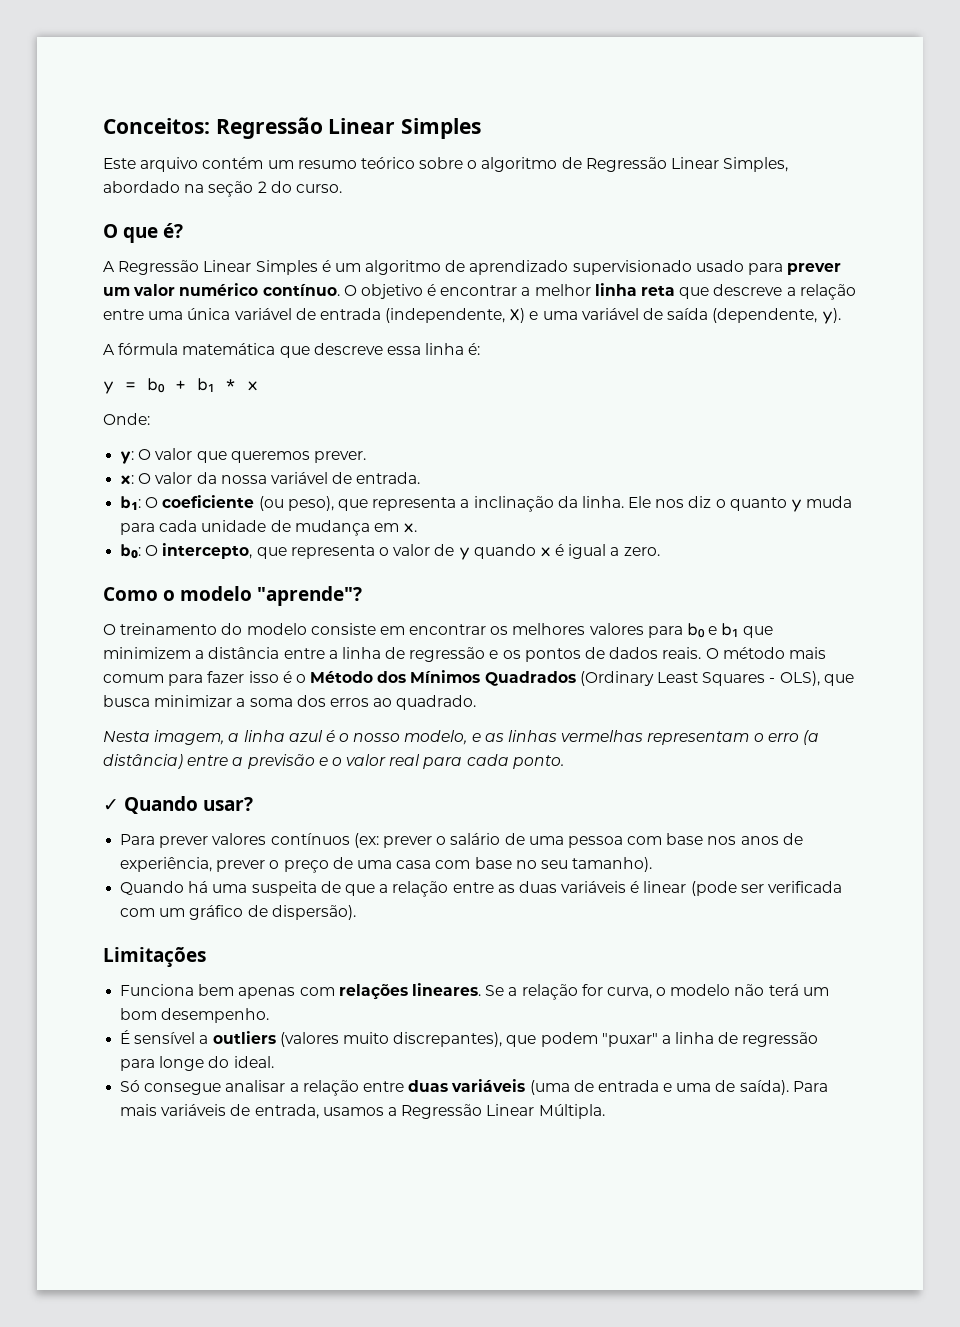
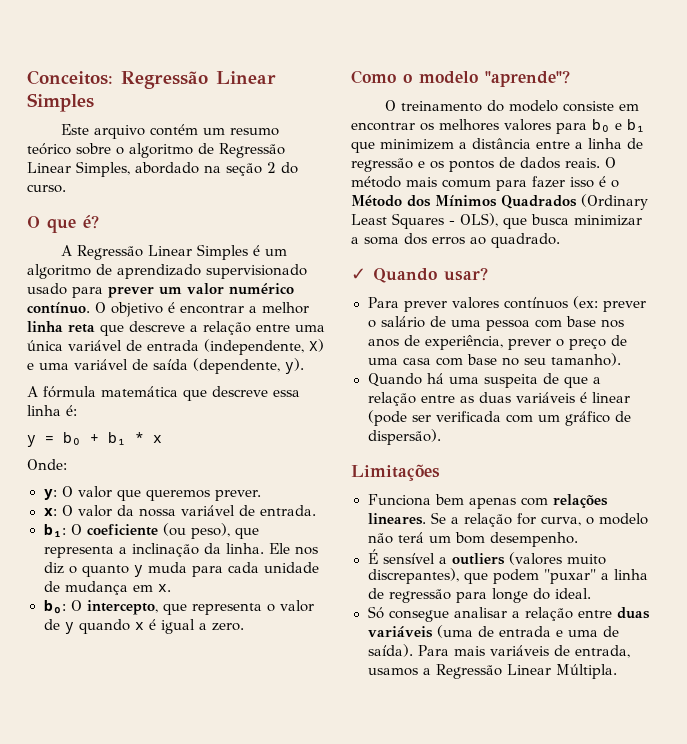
- Nesta imagem, a linha azul é o nosso modelo, e as linhas vermelhas representam o erro (a distância) entre a previsão e o valor real para cada ponto.

